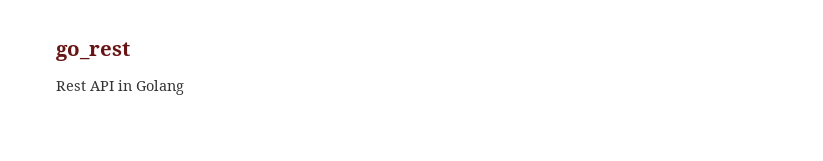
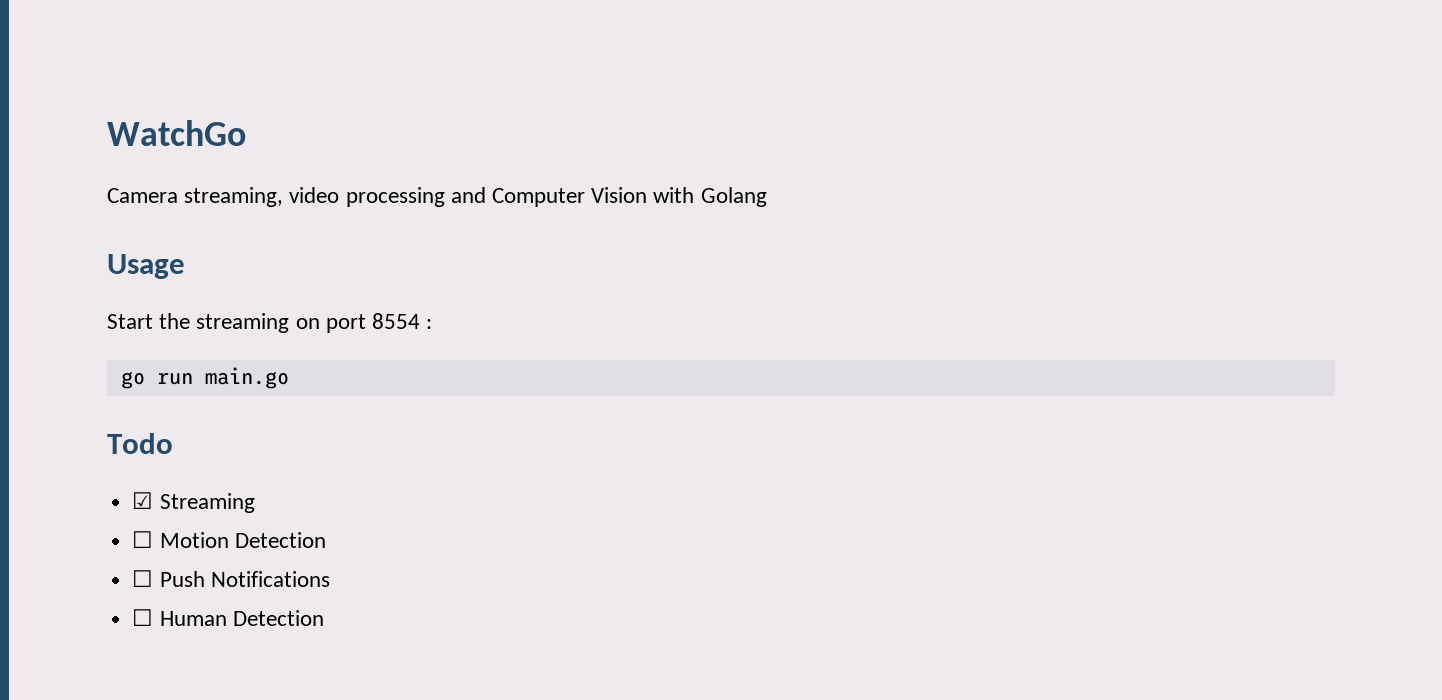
- go_rest
- Rest API in Golang
+ WatchGo
+ Camera streaming, video processing and Computer Vision with Golang
+ Usage
+ Start the streaming on port 8554 :
+ go run main.go
+ Todo
+ ☑ Streaming
+ ☐ Motion Detection
+ ☐ Push Notifications
+ ☐ Human Detection

